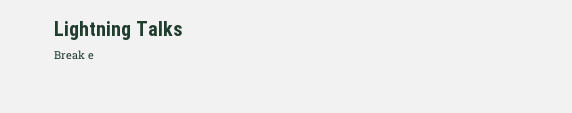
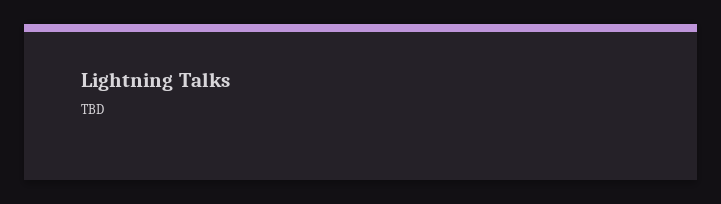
- Break e
+ TBD

